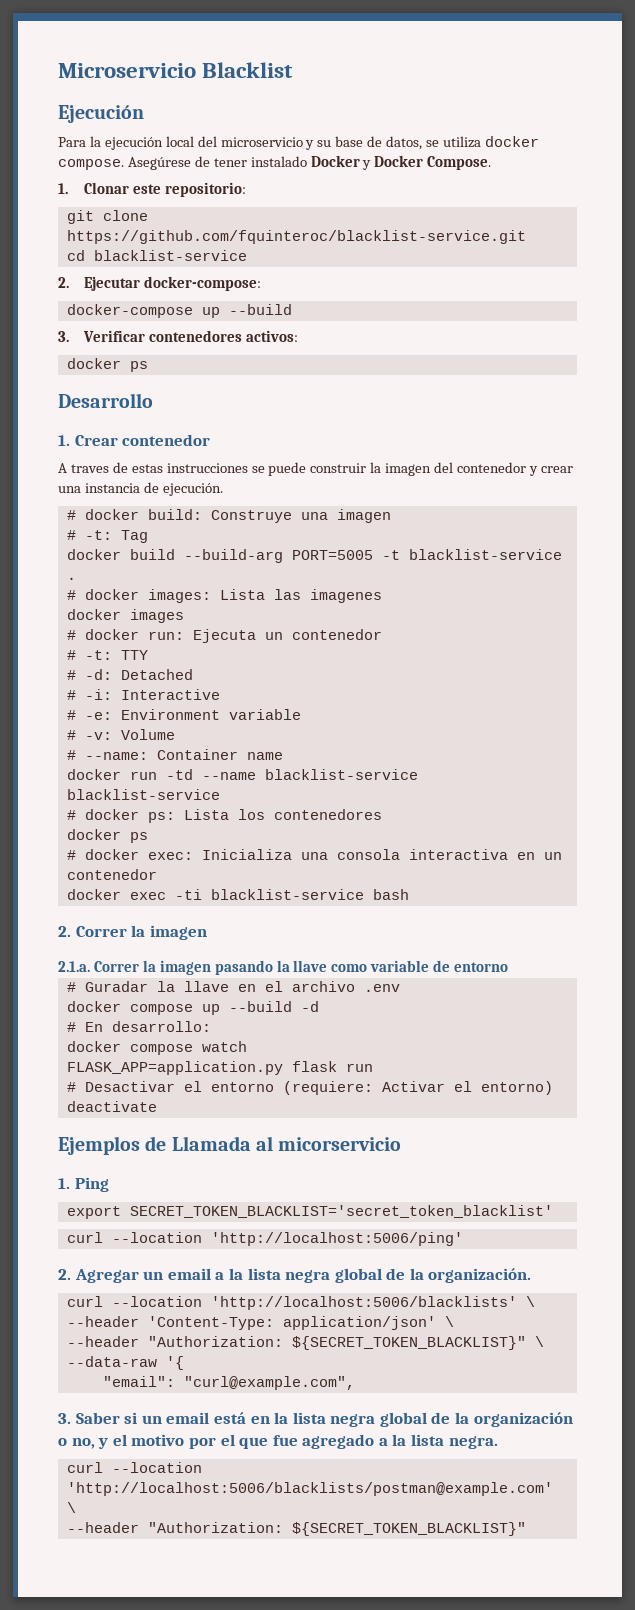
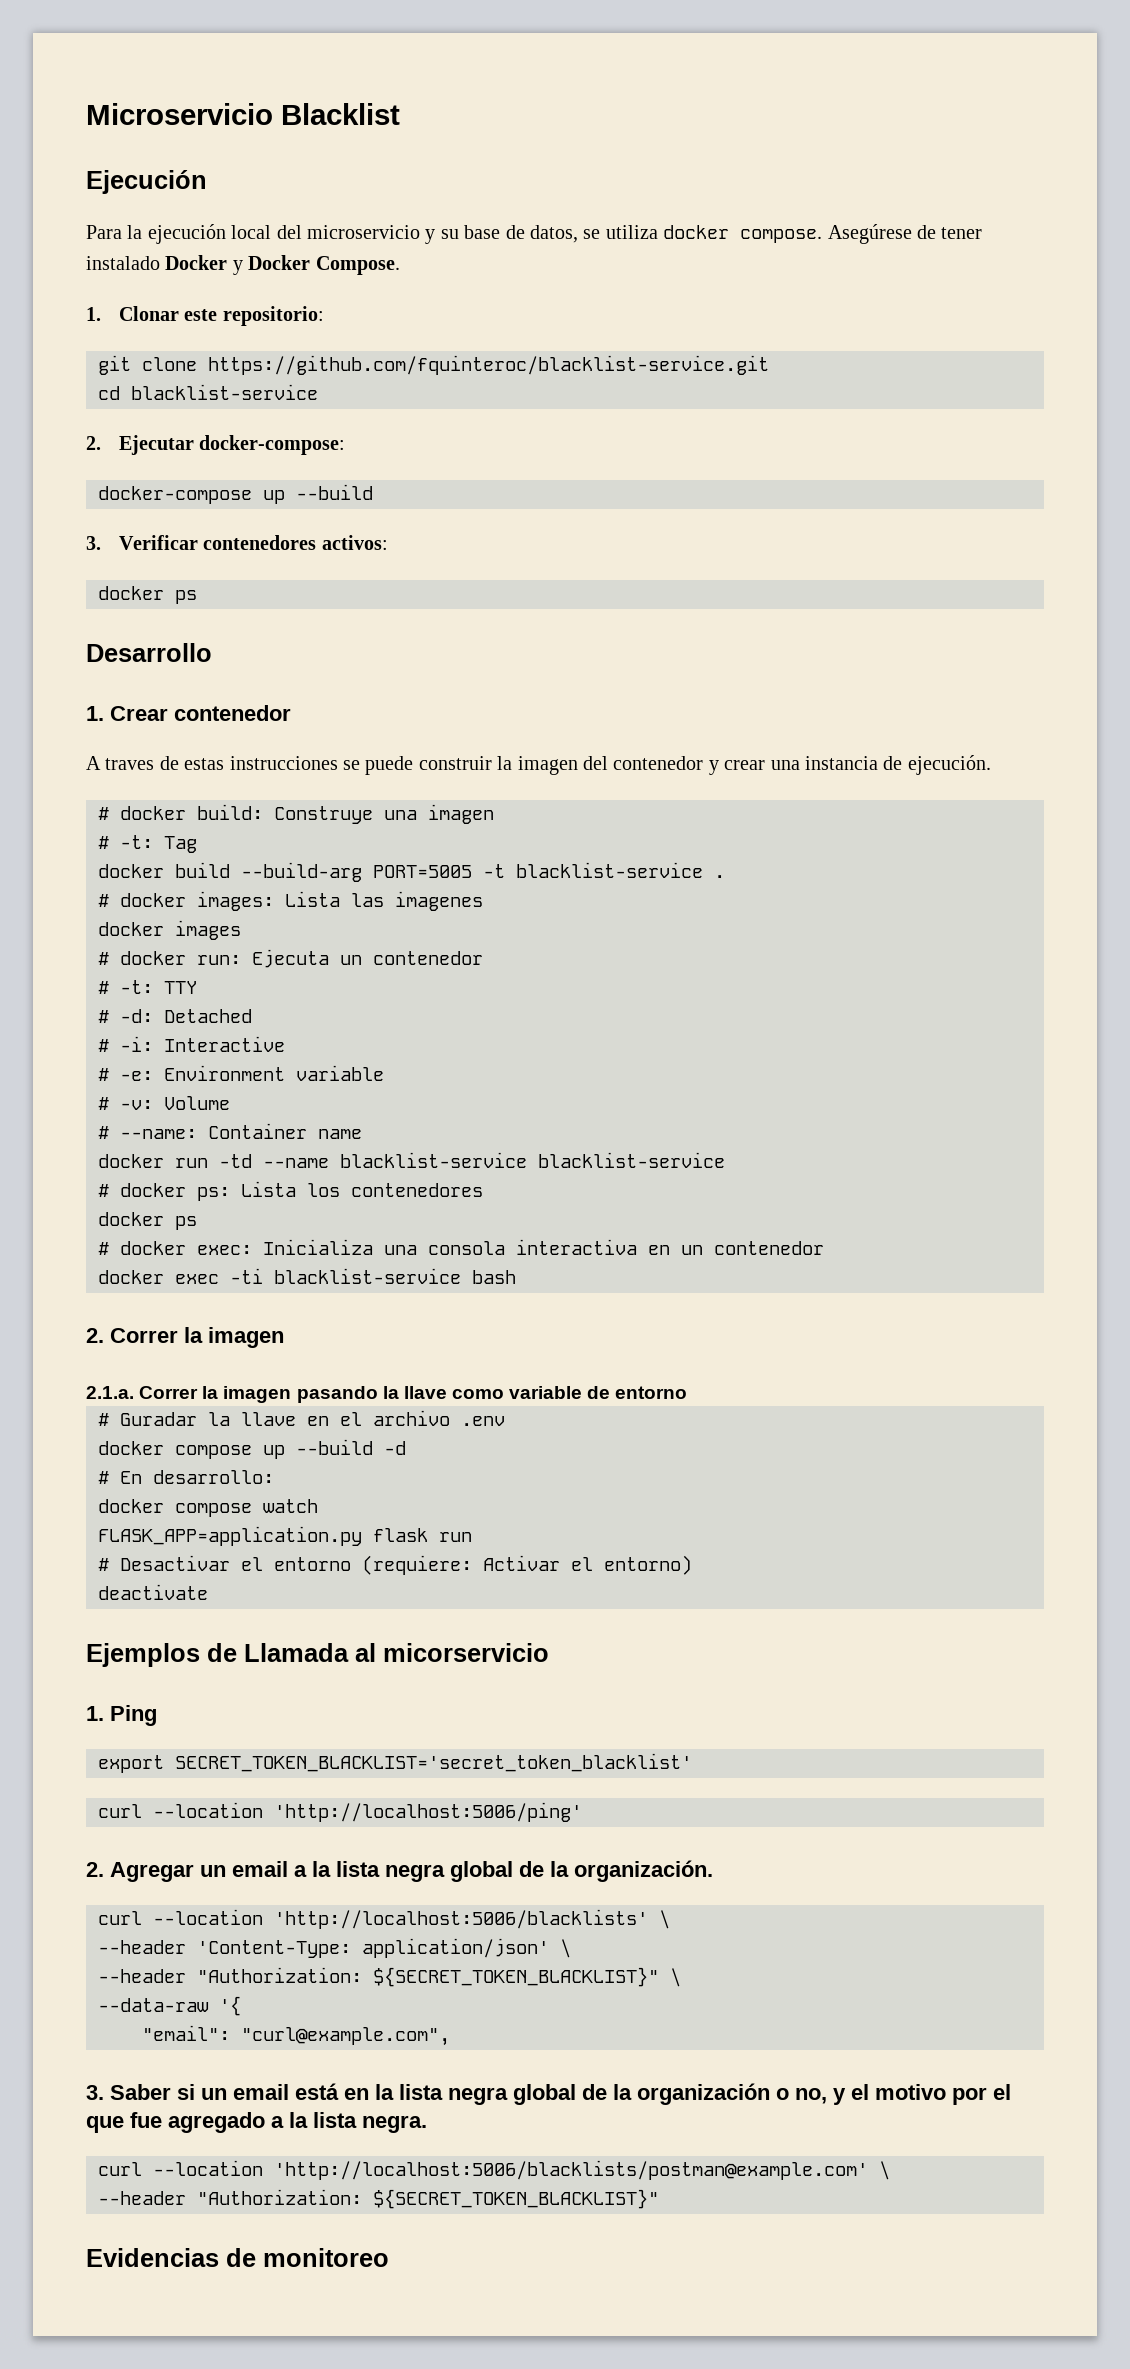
+ Evidencias de monitoreo

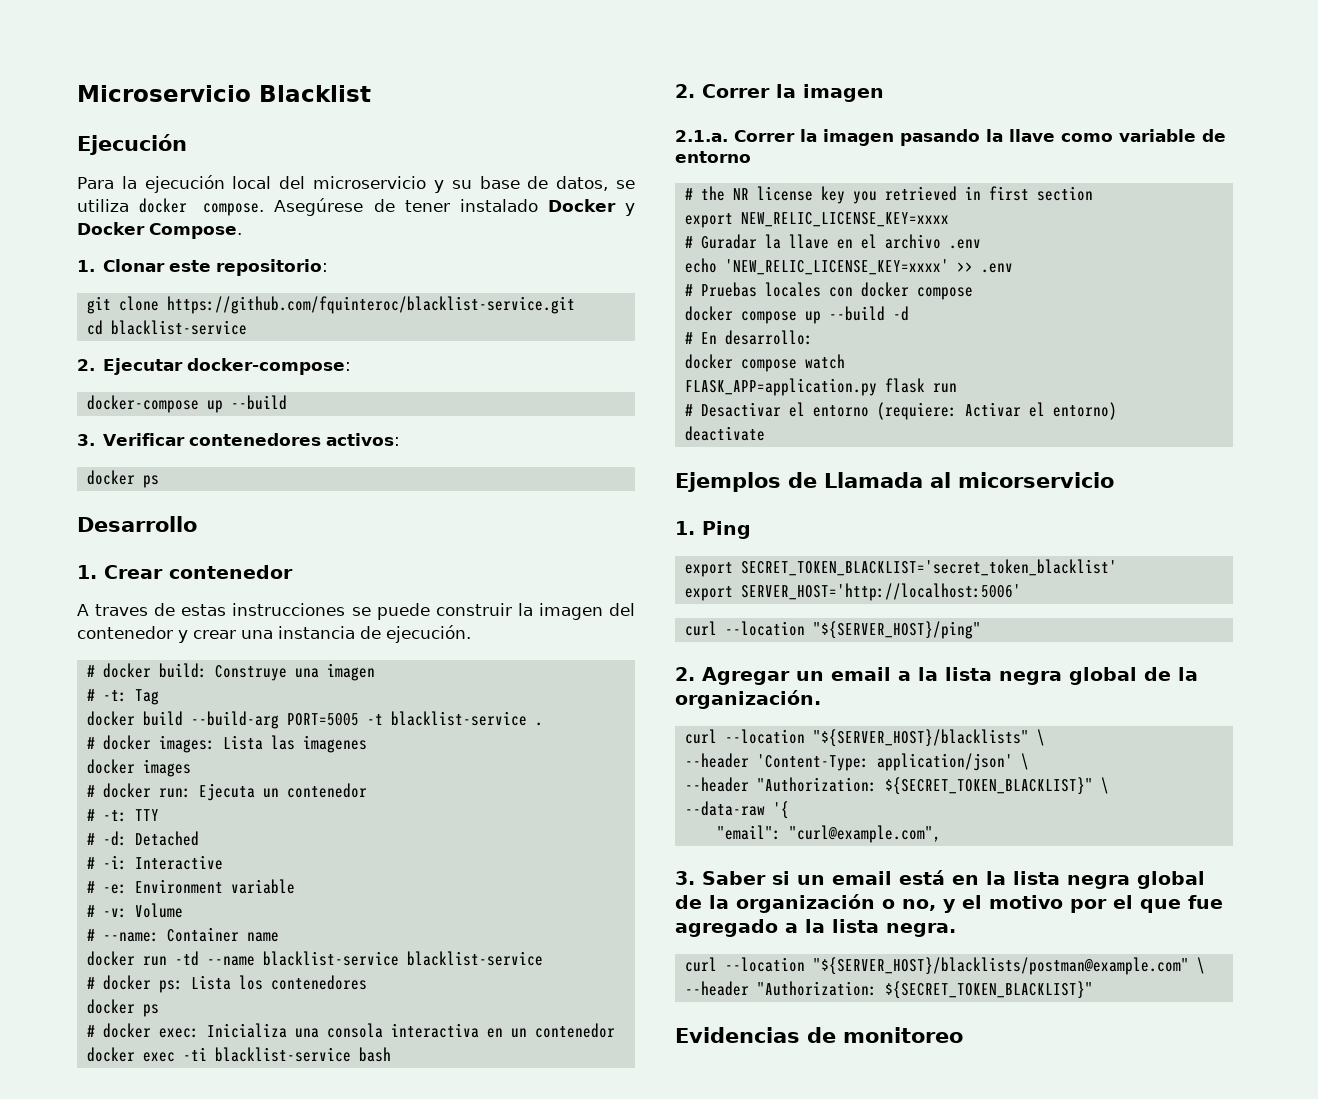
+ # the NR license key you retrieved in first section
+ export NEW_RELIC_LICENSE_KEY=xxxx
+ echo 'NEW_RELIC_LICENSE_KEY=xxxx' >> .env
+ # Pruebas locales con docker compose
- curl --location 'http://localhost:5006/ping'
+ export SERVER_HOST='http://localhost:5006'
+ curl --location "${SERVER_HOST}/ping"
- curl --location 'http://localhost:5006/blacklists' \
+ curl --location "${SERVER_HOST}/blacklists" \
- curl --location 'http://localhost:5006/blacklists/postman@example.com' \
+ curl --location "${SERVER_HOST}/blacklists/postman@example.com" \

